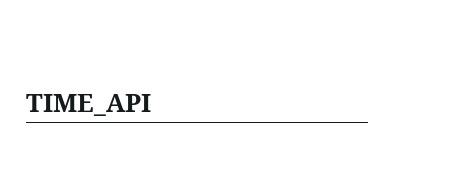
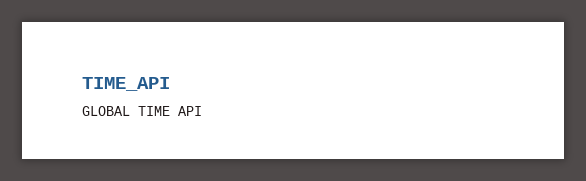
+ GLOBAL TIME API

